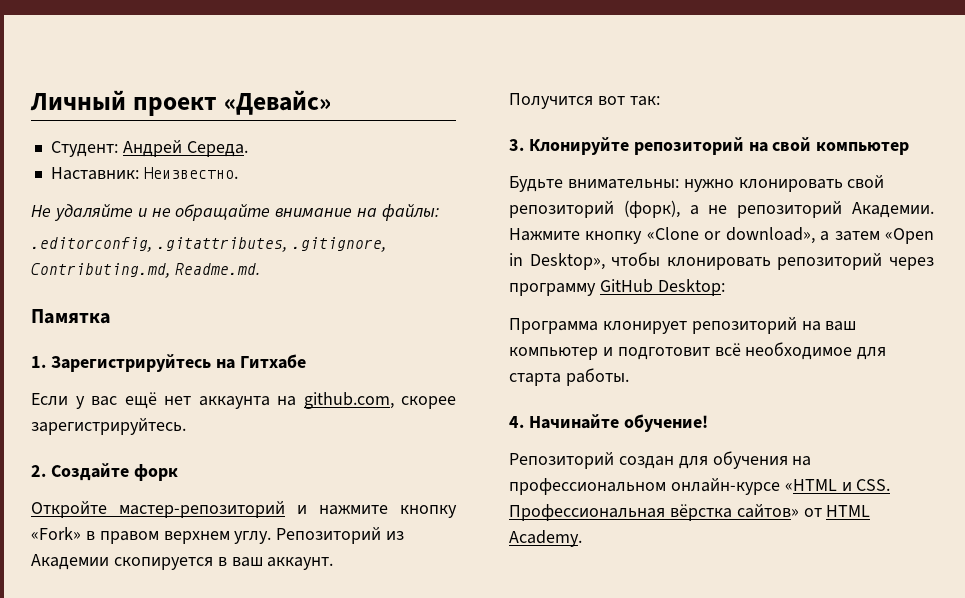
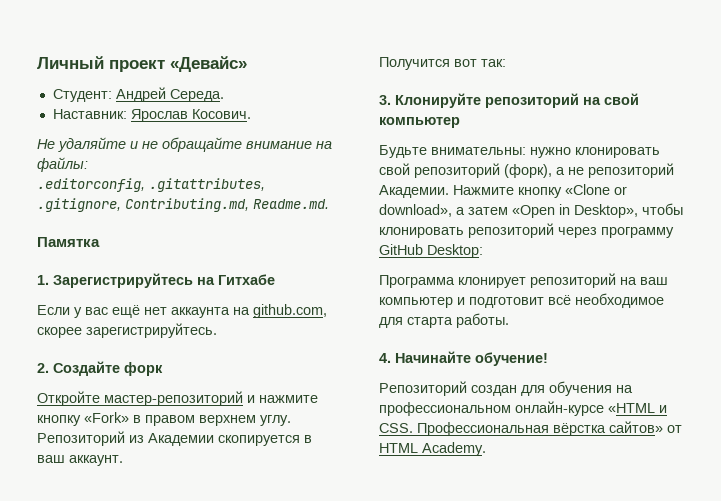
- Наставник: Неизвестно.
+ Наставник: Ярослав Косович.

